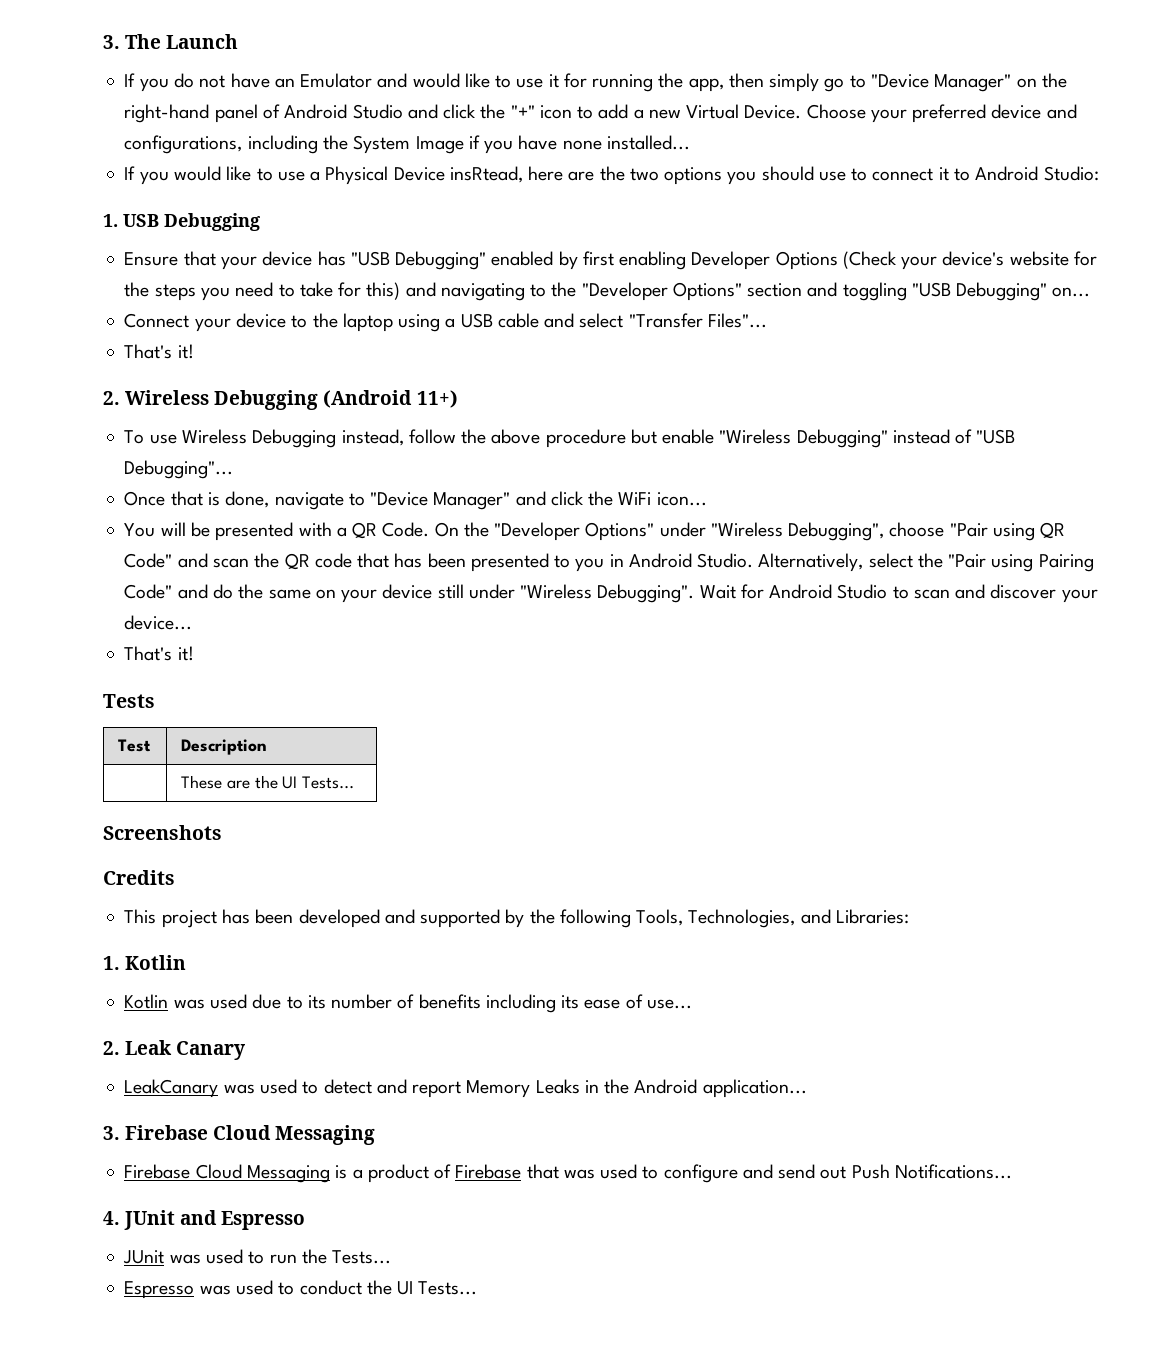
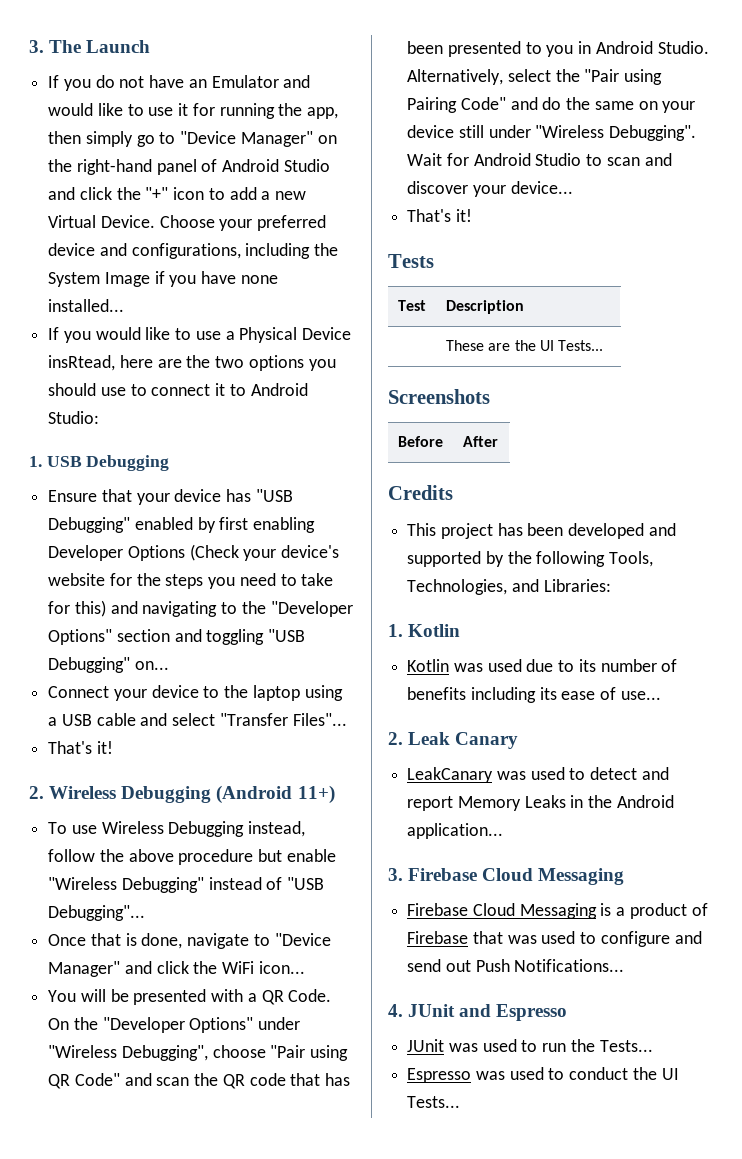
+ Before | After

